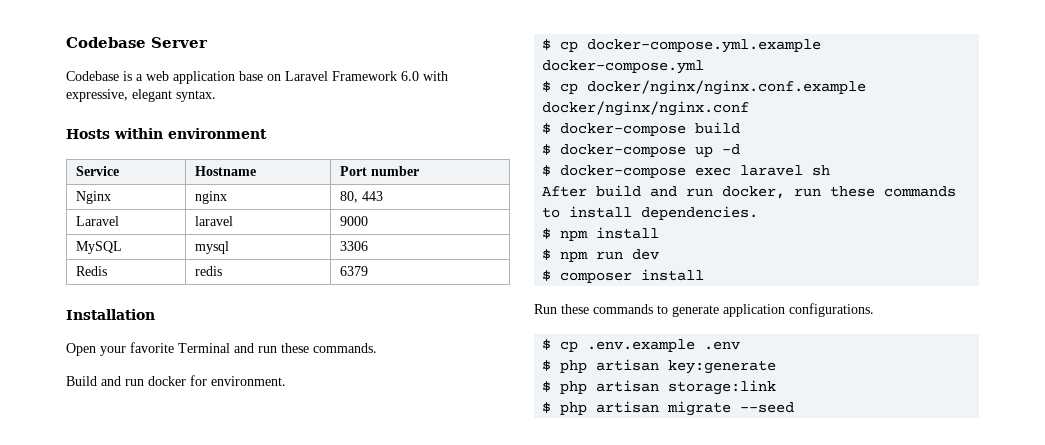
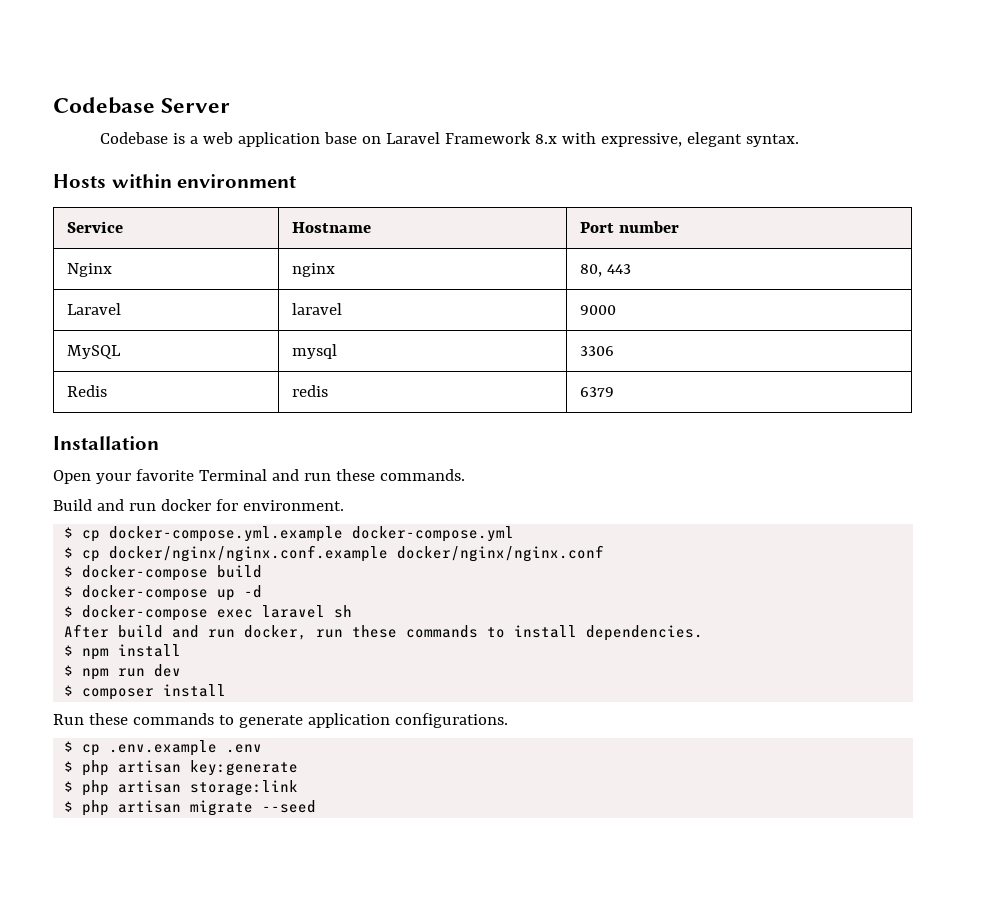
- Codebase is a web application base on Laravel Framework 6.0 with expressive, elegant syntax.
+ Codebase is a web application base on Laravel Framework 8.x with expressive, elegant syntax.

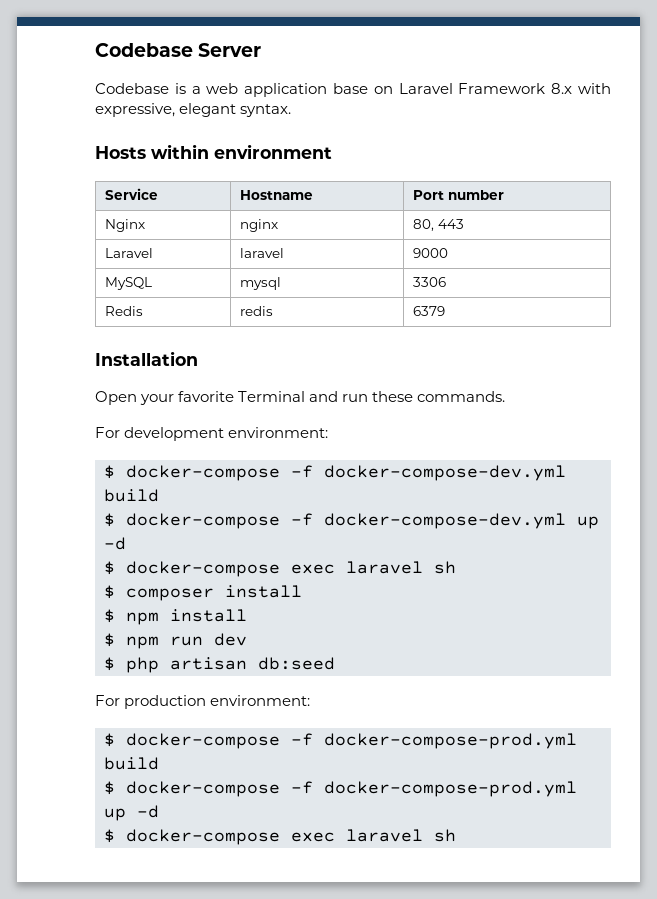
- Build and run docker for environment.
- $ cp docker-compose.yml.example docker-compose.yml
- $ cp docker/nginx/nginx.conf.example docker/nginx/nginx.conf
- $ docker-compose build
- $ docker-compose up -d
+ For development environment:
+ $ docker-compose -f docker-compose-dev.yml build
+ $ docker-compose -f docker-compose-dev.yml up -d
- After build and run docker, run these commands to install dependencies.
+ $ composer install
- $ composer install
- Run these commands to generate application configurations.
- $ cp .env.example .env
- $ php artisan key:generate
- $ php artisan storage:link
- $ php artisan migrate --seed
+ $ php artisan db:seed
+ For production environment:
+ $ docker-compose -f docker-compose-prod.yml build
+ $ docker-compose -f docker-compose-prod.yml up -d
+ $ docker-compose exec laravel sh

